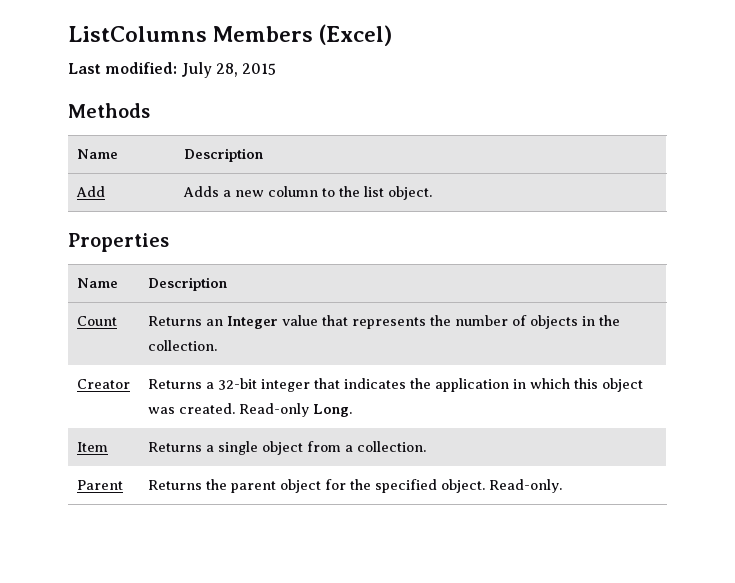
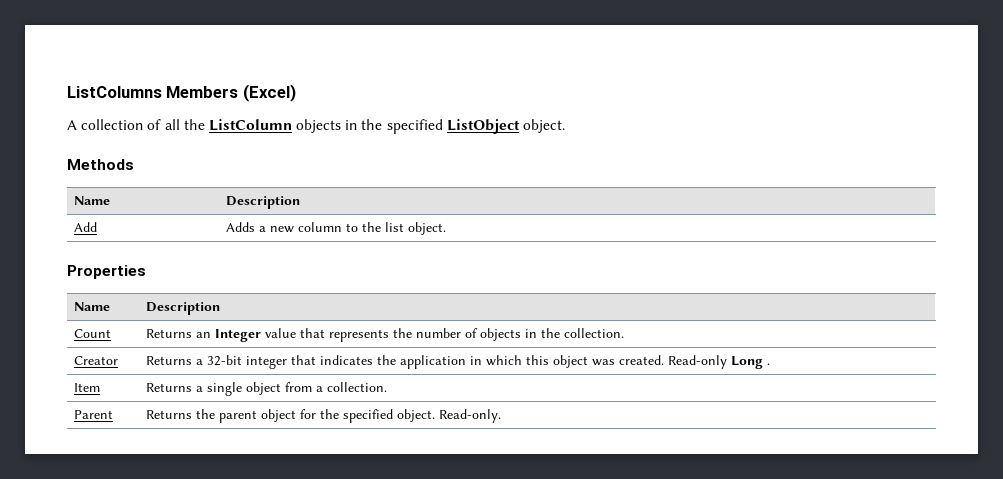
- Last modified: July 28, 2015
+ A collection of all the ListColumn objects in the specified ListObject object.
- Creator | Returns a 32-bit integer that indicates the application in which this object was created. Read-only Long.
+ Creator | Returns a 32-bit integer that indicates the application in which this object was created. Read-only Long .

